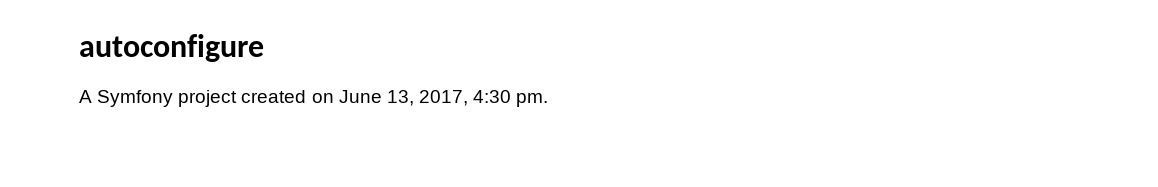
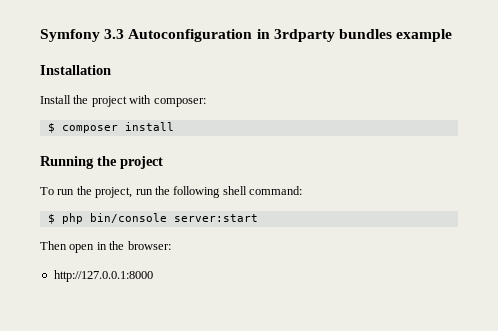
- autoconfigure
- A Symfony project created on June 13, 2017, 4:30 pm.
+ Symfony 3.3 Autoconfiguration in 3rdparty bundles example
+ Installation
+ Install the project with composer:
+ $ composer install
+ Running the project
+ To run the project, run the following shell command:
+ $ php bin/console server:start
+ Then open in the browser:
+ http://127.0.0.1:8000

